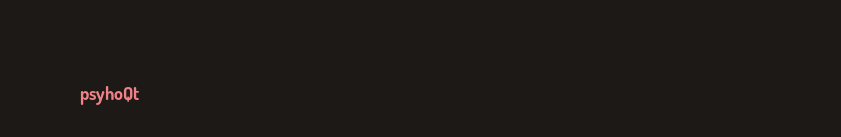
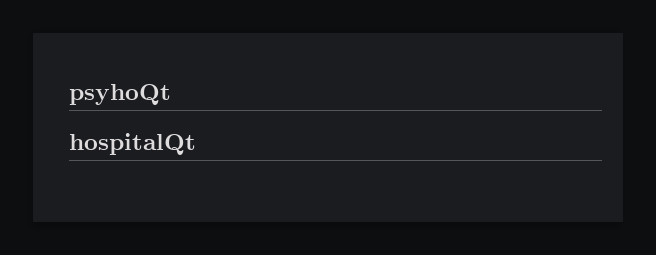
+ hospitalQt

